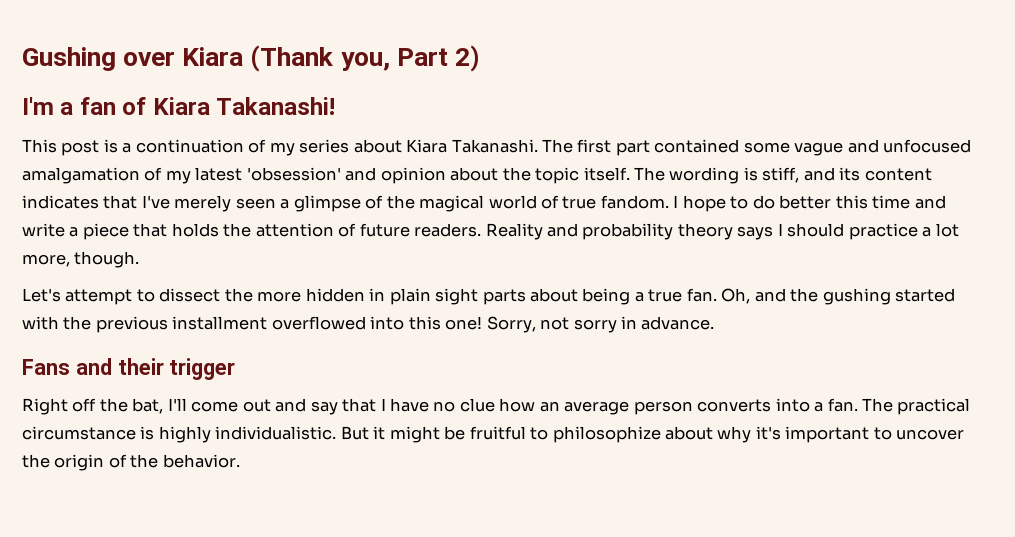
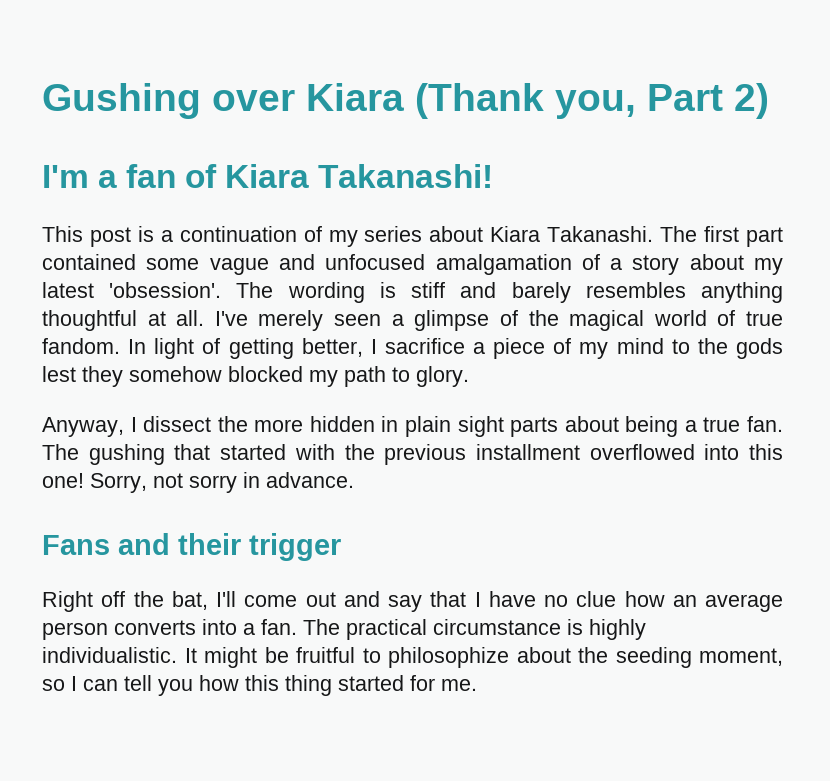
- The first part contained some vague and unfocused amalgamation of my latest 'obsession' and opinion about the topic itself. The wording is stiff, and its content indicates that I've merely seen a glimpse of the magical world of true fandom.
+ The first part contained some vague and unfocused amalgamation of a story about my latest 'obsession'. The wording is stiff and barely resembles anything thoughtful at all. I've merely seen a glimpse of the magical world of true fandom.
- I hope to do better this time and write a piece that holds the attention of future readers. Reality and probability theory says I should practice a lot more, though.
- Let's attempt to dissect the more hidden in plain sight parts about being a true fan.
+ In light of getting better, I sacrifice a piece of my mind to the gods lest they somehow blocked my path to glory.
+ Anyway, I dissect the more hidden in plain sight parts about being a true fan.
- Oh, and the gushing started with the previous installment overflowed into this one!
+ The gushing that started with the previous installment overflowed into this one!
- But it might be fruitful to philosophize about why it's important to uncover the origin of the behavior.
+ It might be fruitful to philosophize about the seeding moment, so I can tell you how this thing started for me.

